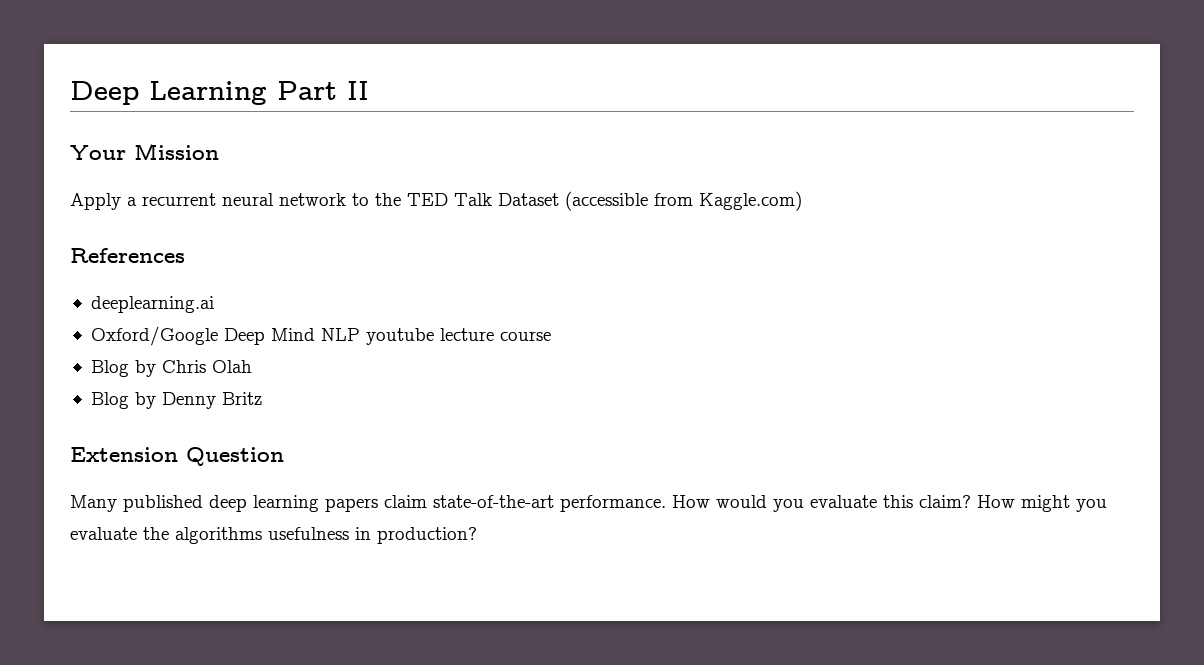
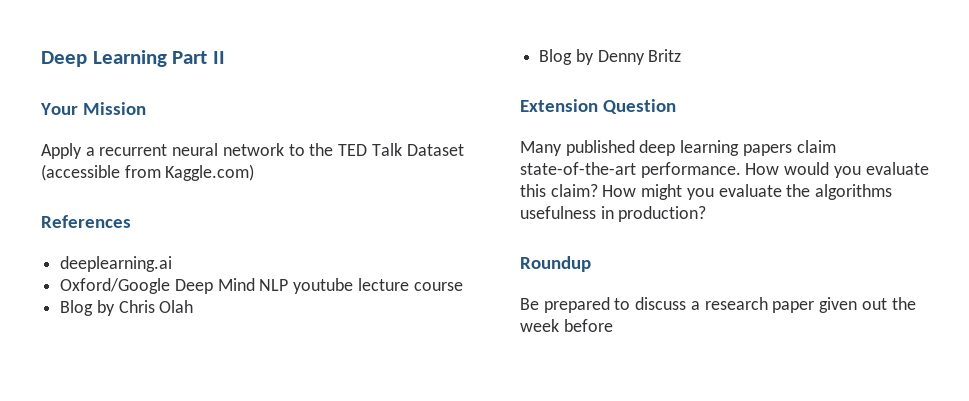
+ Roundup
+ Be prepared to discuss a research paper given out the week before

